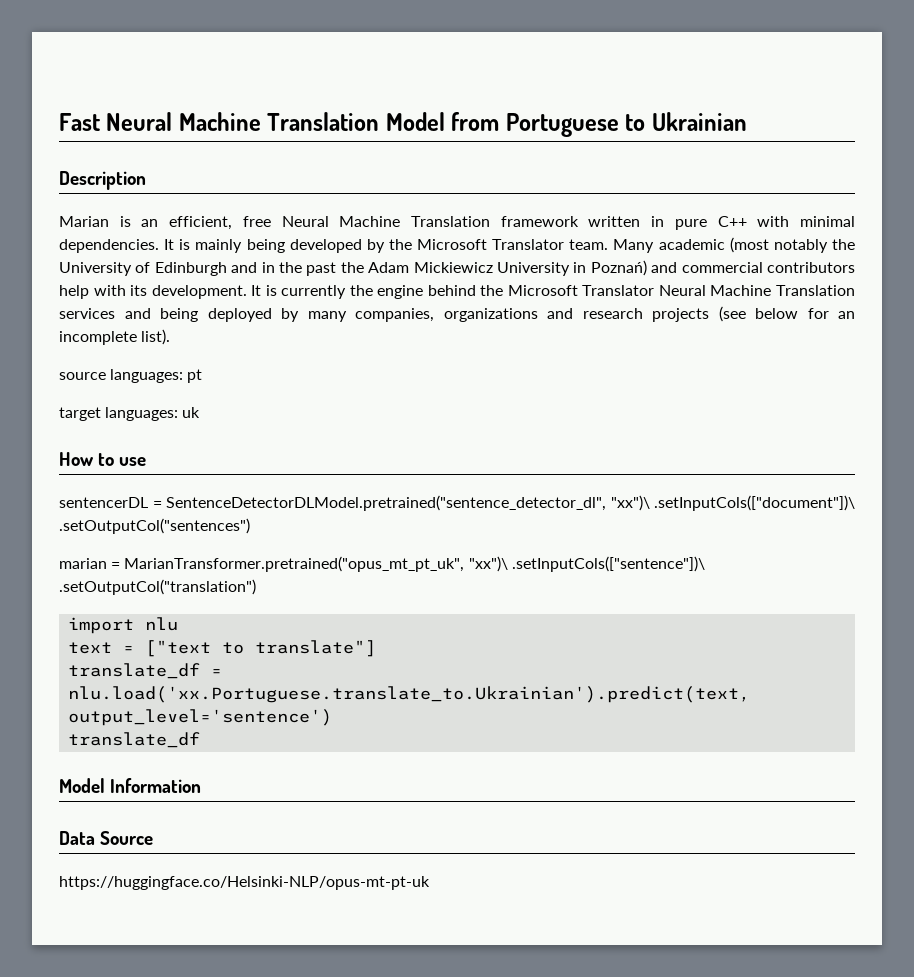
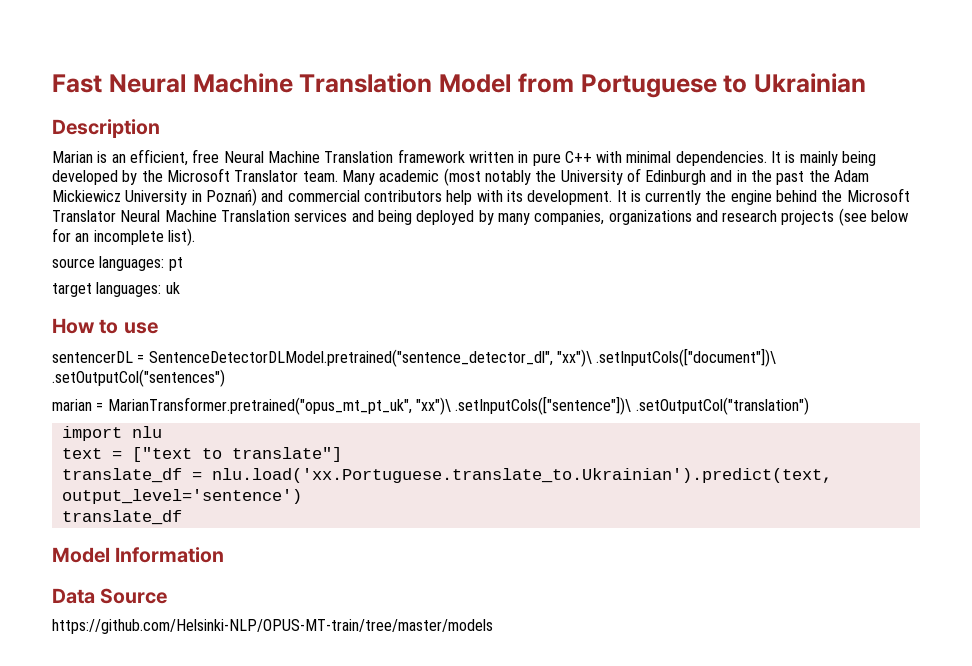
- https://huggingface.co/Helsinki-NLP/opus-mt-pt-uk
+ https://github.com/Helsinki-NLP/OPUS-MT-train/tree/master/models

